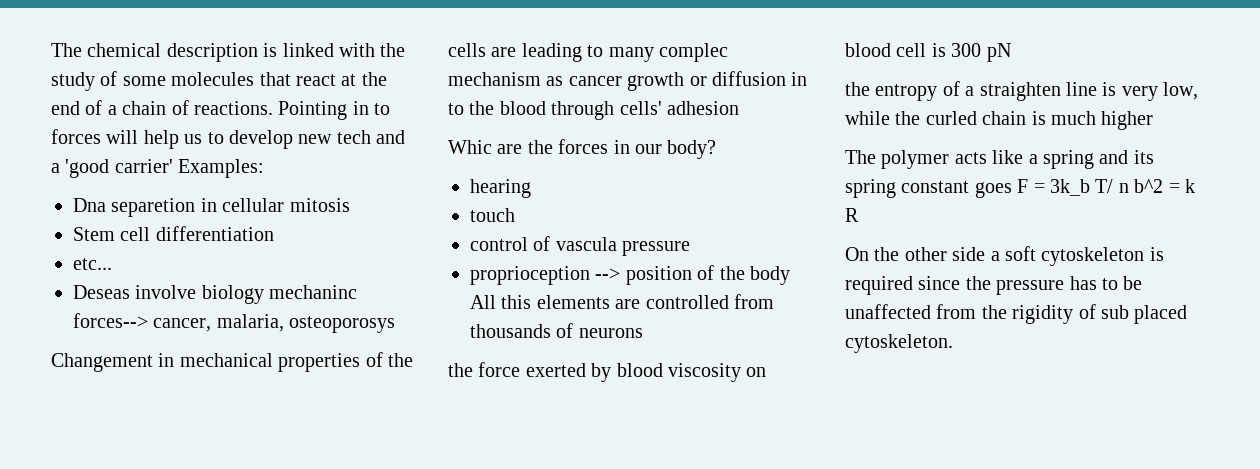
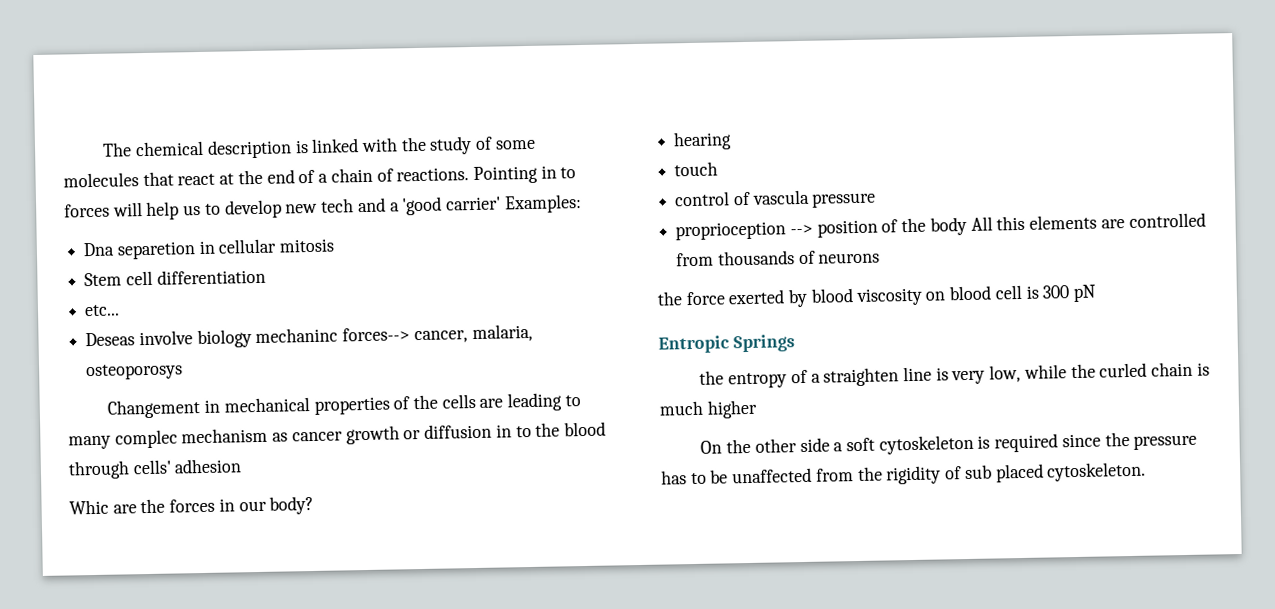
+ Entropic Springs
- The polymer acts like a spring and its spring constant goes F = 3k_b T/ n b^2 = k R

